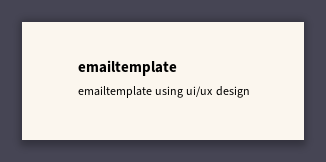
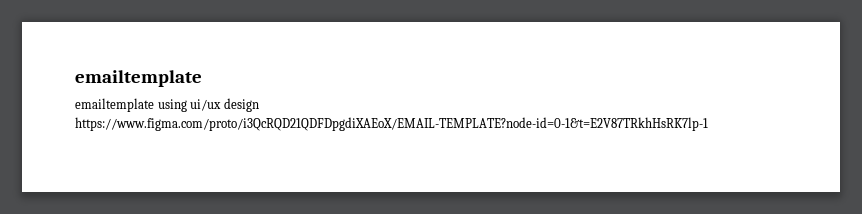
- emailtemplate using ui/ux design
+ emailtemplate using ui/ux design https://www.figma.com/proto/i3QcRQD21QDFDpgdiXAEoX/EMAIL-TEMPLATE?node-id=0-1&t=E2V87TRkhHsRK7lp-1

